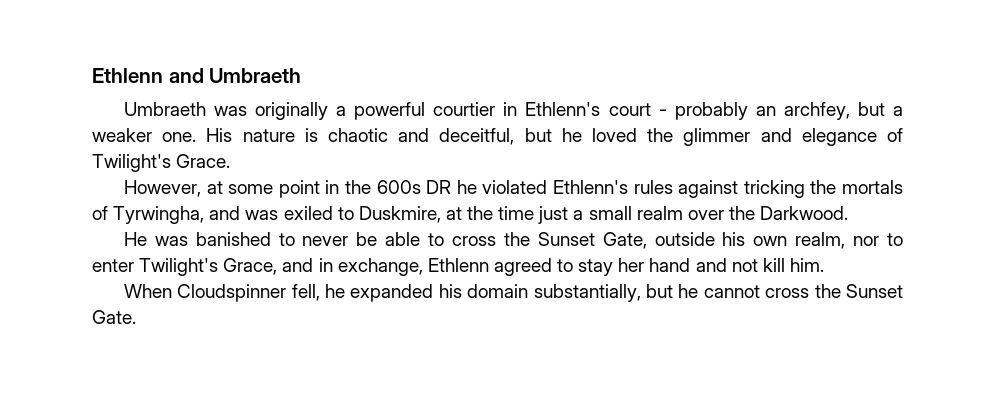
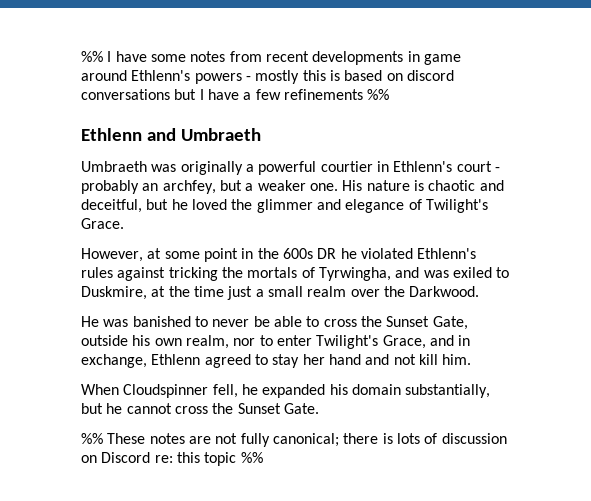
+ %% I have some notes from recent developments in game around Ethlenn's powers - mostly this is based on discord conversations but I have a few refinements %%
+ %% These notes are not fully canonical; there is lots of discussion on Discord re: this topic %%

